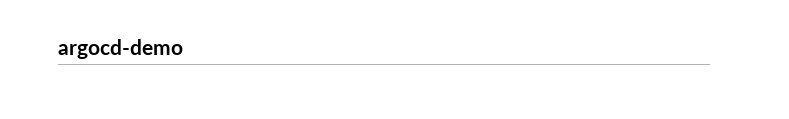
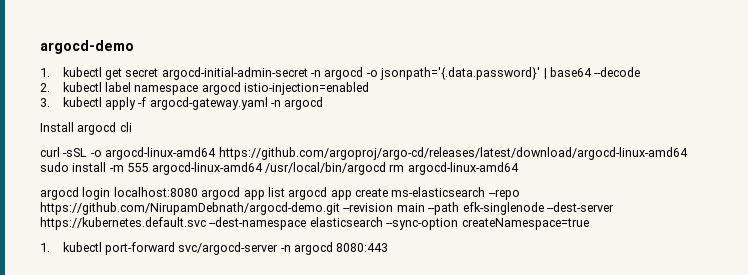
+ 1. kubectl get secret argocd-initial-admin-secret -n argocd -o jsonpath='{.data.password}' | base64 --decode
+ 2. kubectl label namespace argocd istio-injection=enabled
+ 3. kubectl apply -f argocd-gateway.yaml -n argocd
+ Install argocd cli
+ curl -sSL -o argocd-linux-amd64 https://github.com/argoproj/argo-cd/releases/latest/download/argocd-linux-amd64 sudo install -m 555 argocd-linux-amd64 /usr/local/bin/argocd rm argocd-linux-amd64
+ argocd login localhost:8080 argocd app list argocd app create ms-elasticsearch --repo https://github.com/NirupamDebnath/argocd-demo.git --revision main --path efk-singlenode --dest-server https://kubernetes.default.svc --dest-namespace elasticsearch --sync-option createNamespace=true
+ 1. kubectl port-forward svc/argocd-server -n argocd 8080:443

